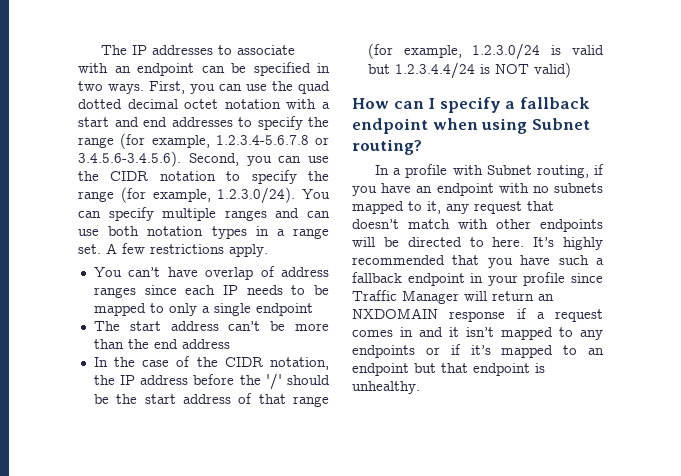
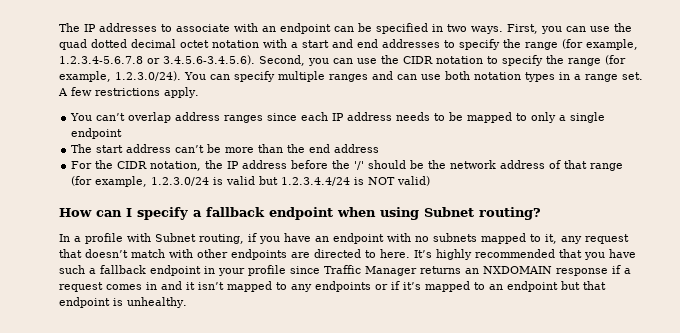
- You can’t have overlap of address ranges since each IP needs to be mapped to only a single endpoint
+ You can’t overlap address ranges since each IP address needs to be mapped to only a single endpoint
- In the case of the CIDR notation, the IP address before the '/' should be the start address of that range (for example, 1.2.3.0/24 is valid but 1.2.3.4.4/24 is NOT valid)
+ For the CIDR notation, the IP address before the '/' should be the network address of that range (for example, 1.2.3.0/24 is valid but 1.2.3.4.4/24 is NOT valid)
- In a profile with Subnet routing, if you have an endpoint with no subnets mapped to it, any request that doesn’t match with other endpoints will be directed to here.
+ In a profile with Subnet routing, if you have an endpoint with no subnets mapped to it, any request that doesn’t match with other endpoints are directed to here.
- It’s highly recommended that you have such a fallback endpoint in your profile since Traffic Manager will return an NXDOMAIN response if a request comes in and it isn’t mapped to any endpoints or if it’s mapped to an endpoint but that endpoint is unhealthy.
+ It’s highly recommended that you have such a fallback endpoint in your profile since Traffic Manager returns an NXDOMAIN response if a request comes in and it isn’t mapped to any endpoints or if it’s mapped to an endpoint but that endpoint is unhealthy.

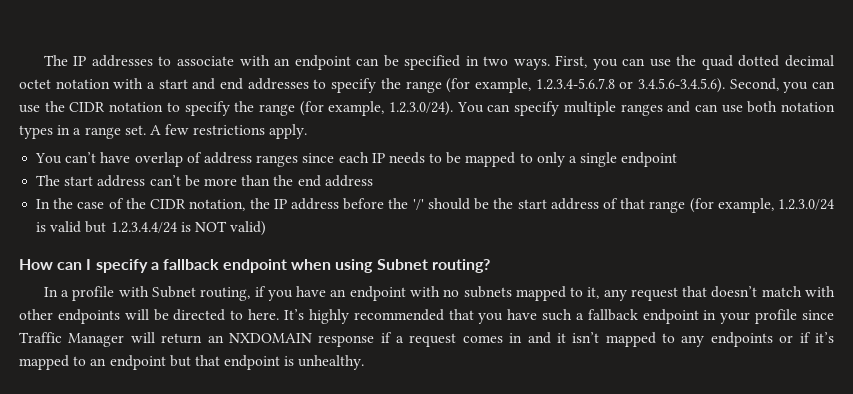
- You can’t overlap address ranges since each IP address needs to be mapped to only a single endpoint
+ You can’t have overlap of address ranges since each IP needs to be mapped to only a single endpoint
- For the CIDR notation, the IP address before the '/' should be the network address of that range (for example, 1.2.3.0/24 is valid but 1.2.3.4.4/24 is NOT valid)
+ In the case of the CIDR notation, the IP address before the '/' should be the start address of that range (for example, 1.2.3.0/24 is valid but 1.2.3.4.4/24 is NOT valid)
- In a profile with Subnet routing, if you have an endpoint with no subnets mapped to it, any request that doesn’t match with other endpoints are directed to here.
+ In a profile with Subnet routing, if you have an endpoint with no subnets mapped to it, any request that doesn’t match with other endpoints will be directed to here.
- It’s highly recommended that you have such a fallback endpoint in your profile since Traffic Manager returns an NXDOMAIN response if a request comes in and it isn’t mapped to any endpoints or if it’s mapped to an endpoint but that endpoint is unhealthy.
+ It’s highly recommended that you have such a fallback endpoint in your profile since Traffic Manager will return an NXDOMAIN response if a request comes in and it isn’t mapped to any endpoints or if it’s mapped to an endpoint but that endpoint is unhealthy.

